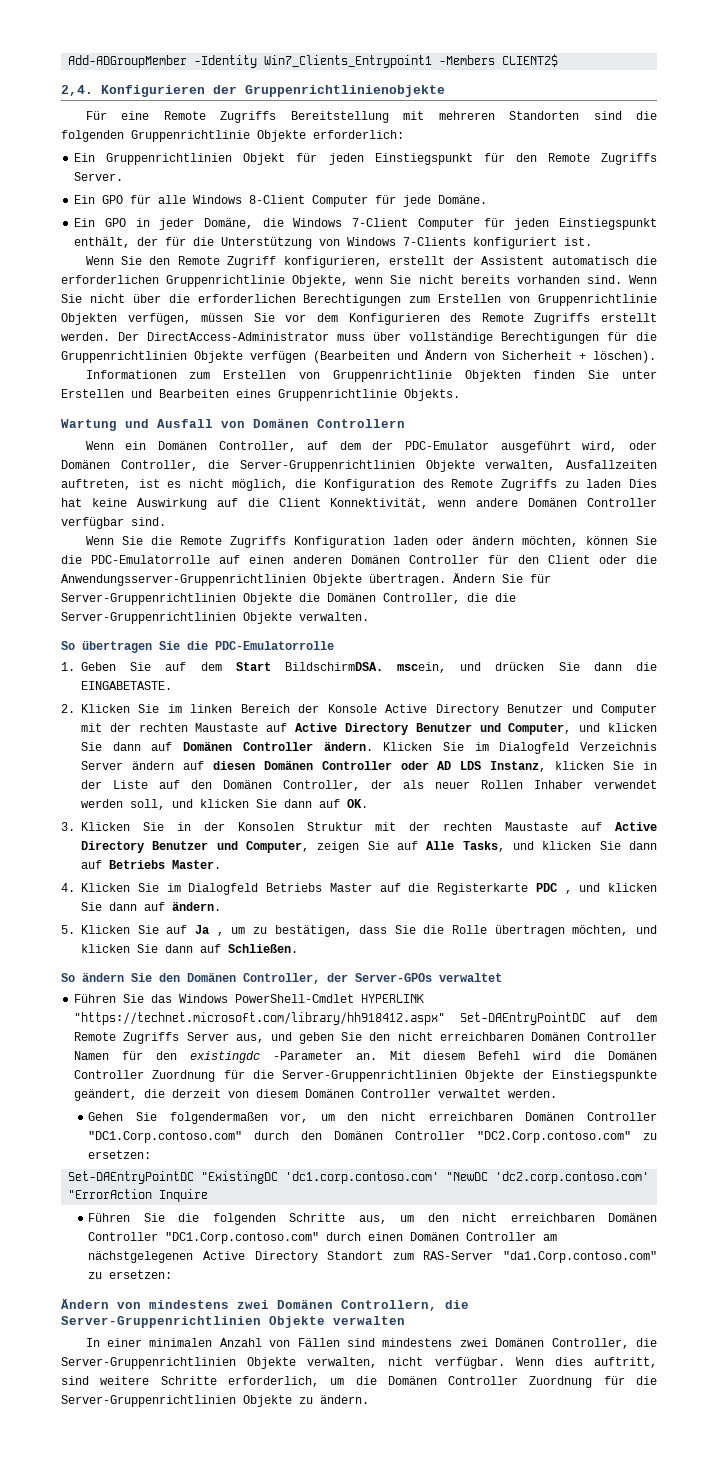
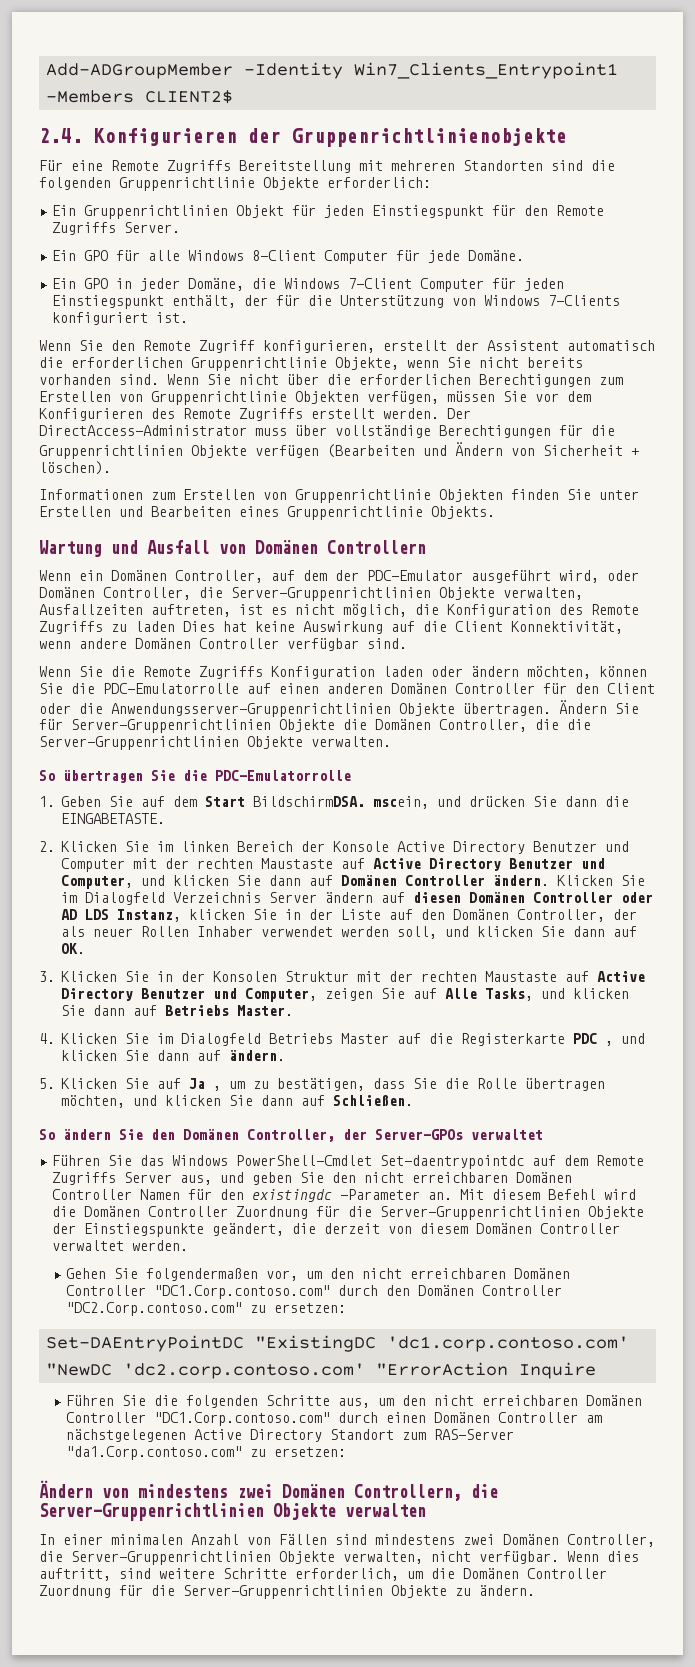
- 2,4. Konfigurieren der Gruppenrichtlinienobjekte
+ 2.4. Konfigurieren der Gruppenrichtlinienobjekte
- Führen Sie das Windows PowerShell-Cmdlet HYPERLINK "https://technet.microsoft.com/library/hh918412.aspx" Set-DAEntryPointDC auf dem Remote Zugriffs Server aus, und geben Sie den nicht erreichbaren Domänen Controller Namen für den existingdc -Parameter an.
+ Führen Sie das Windows PowerShell-Cmdlet Set-daentrypointdc auf dem Remote Zugriffs Server aus, und geben Sie den nicht erreichbaren Domänen Controller Namen für den existingdc -Parameter an.

